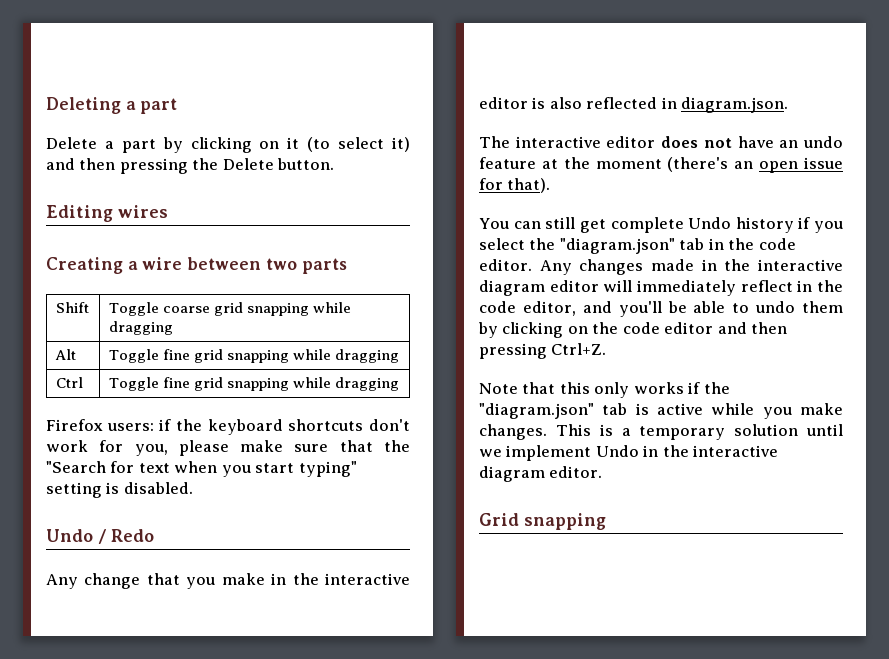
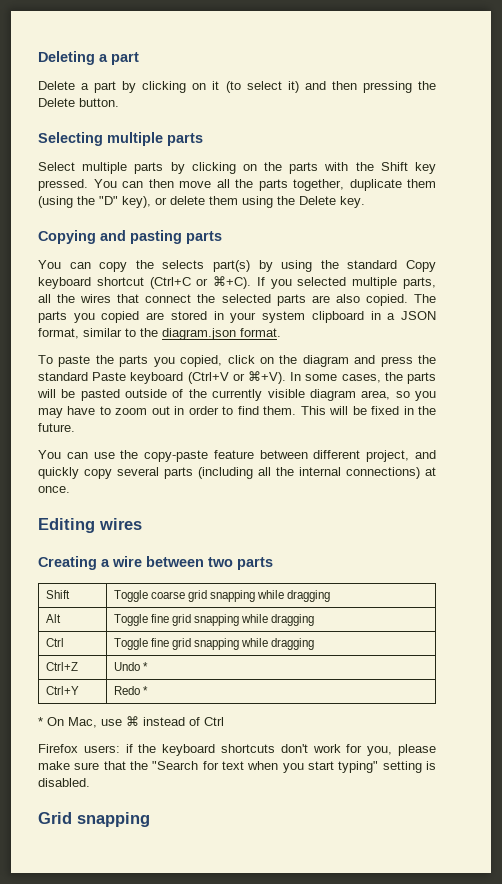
+ Selecting multiple parts
+ Select multiple parts by clicking on the parts with the Shift key pressed. You can then move all the parts together, duplicate them (using the "D" key), or delete them using the Delete key.
+ Copying and pasting parts
+ You can copy the selects part(s) by using the standard Copy keyboard shortcut (Ctrl+C or ⌘+C). If you selected multiple parts, all the wires that connect the selected parts are also copied. The parts you copied are stored in your system clipboard in a JSON format, similar to the diagram.json format.
+ To paste the parts you copied, click on the diagram and press the standard Paste keyboard (Ctrl+V or ⌘+V). In some cases, the parts will be pasted outside of the currently visible diagram area, so you may have to zoom out in order to find them. This will be fixed in the future.
+ You can use the copy-paste feature between different project, and quickly copy several parts (including all the internal connections) at once.
+ Ctrl+Z | Undo *
+ Ctrl+Y | Redo *
+ * On Mac, use ⌘ instead of Ctrl
- Undo / Redo
- Any change that you make in the interactive editor is also reflected in diagram.json.
- The interactive editor does not have an undo feature at the moment (there's an open issue for that).
- You can still get complete Undo history if you select the "diagram.json" tab in the code editor. Any changes made in the interactive diagram editor will immediately reflect in the code editor, and you'll be able to undo them by clicking on the code editor and then pressing Ctrl+Z.
- Note that this only works if the "diagram.json" tab is active while you make changes. This is a temporary solution until we implement Undo in the interactive diagram editor.

